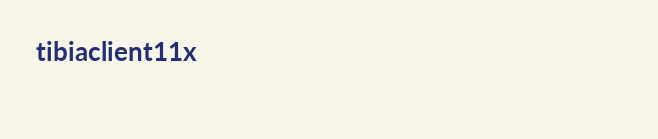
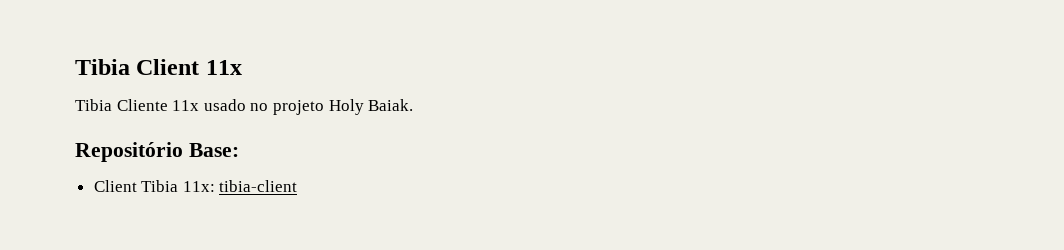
- tibiaclient11x
+ Tibia Client 11x
+ Tibia Cliente 11x usado no projeto Holy Baiak.
+ Repositório Base:
+ Client Tibia 11x: tibia-client

